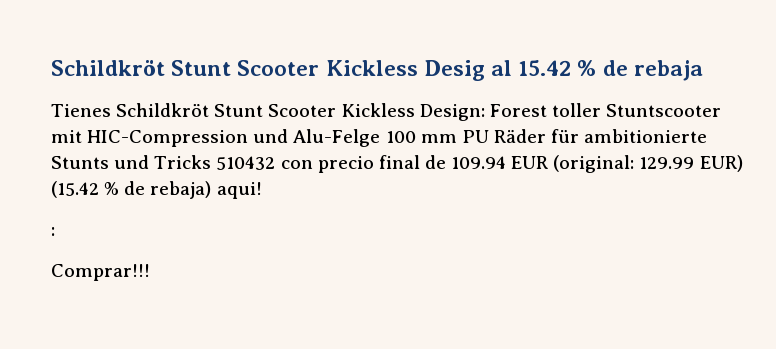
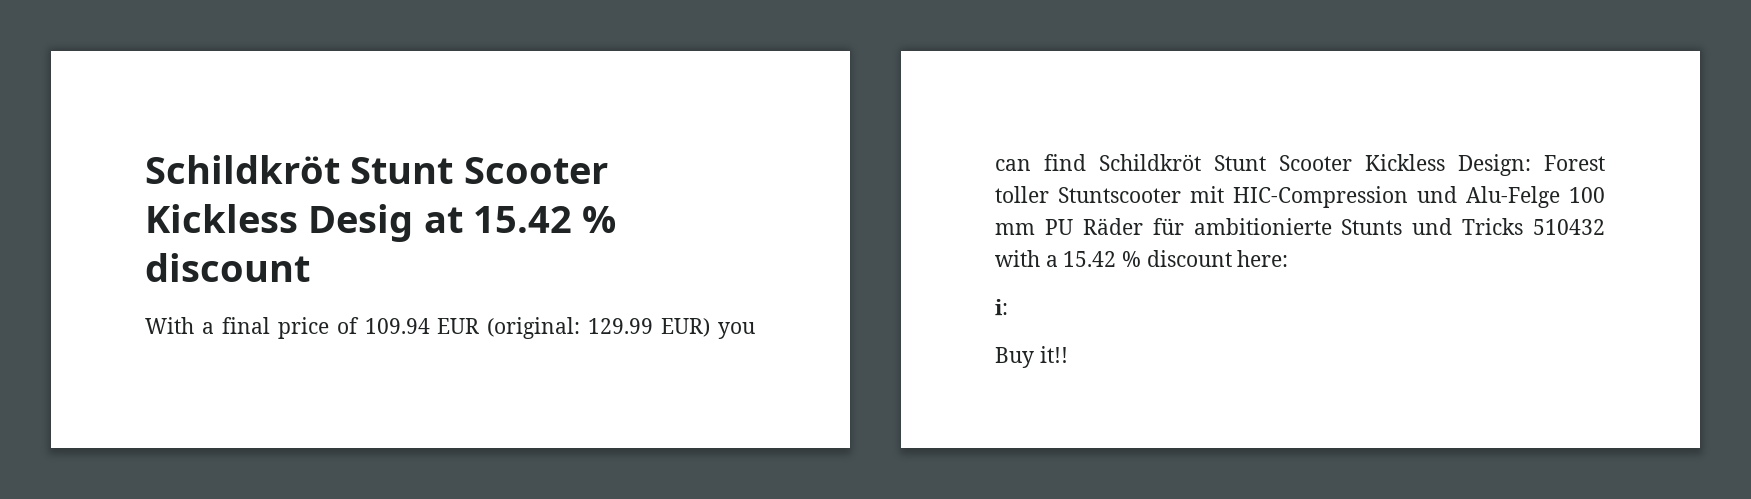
- Schildkröt Stunt Scooter Kickless Desig al 15.42 % de rebaja
- Tienes Schildkröt Stunt Scooter Kickless Design: Forest toller Stuntscooter mit HIC-Compression und Alu-Felge 100 mm PU Räder für ambitionierte Stunts und Tricks 510432 con precio final de 109.94 EUR (original: 129.99 EUR) (15.42 % de rebaja) aqui!
- :
- Comprar!!!
+ Schildkröt Stunt Scooter Kickless Desig at 15.42 % discount
+ With a final price of 109.94 EUR (original: 129.99 EUR) you can find Schildkröt Stunt Scooter Kickless Design: Forest toller Stuntscooter mit HIC-Compression und Alu-Felge 100 mm PU Räder für ambitionierte Stunts und Tricks 510432 with a 15.42 % discount here:
+ ℹ:
+ Buy it!!

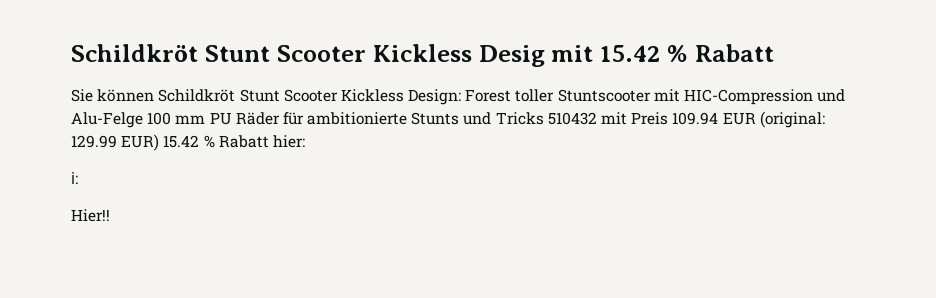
- Schildkröt Stunt Scooter Kickless Desig at 15.42 % discount
- With a final price of 109.94 EUR (original: 129.99 EUR) you can find Schildkröt Stunt Scooter Kickless Design: Forest toller Stuntscooter mit HIC-Compression und Alu-Felge 100 mm PU Räder für ambitionierte Stunts und Tricks 510432 with a 15.42 % discount here:
+ Schildkröt Stunt Scooter Kickless Desig mit 15.42 % Rabatt
+ Sie können Schildkröt Stunt Scooter Kickless Design: Forest toller Stuntscooter mit HIC-Compression und Alu-Felge 100 mm PU Räder für ambitionierte Stunts und Tricks 510432 mit Preis 109.94 EUR (original: 129.99 EUR) 15.42 % Rabatt hier:
- Buy it!!
+ Hier!!

